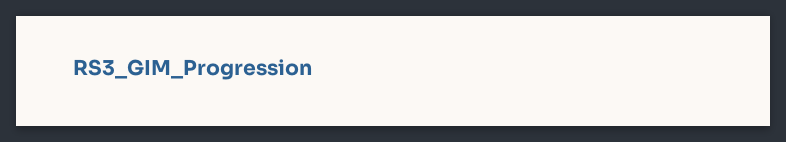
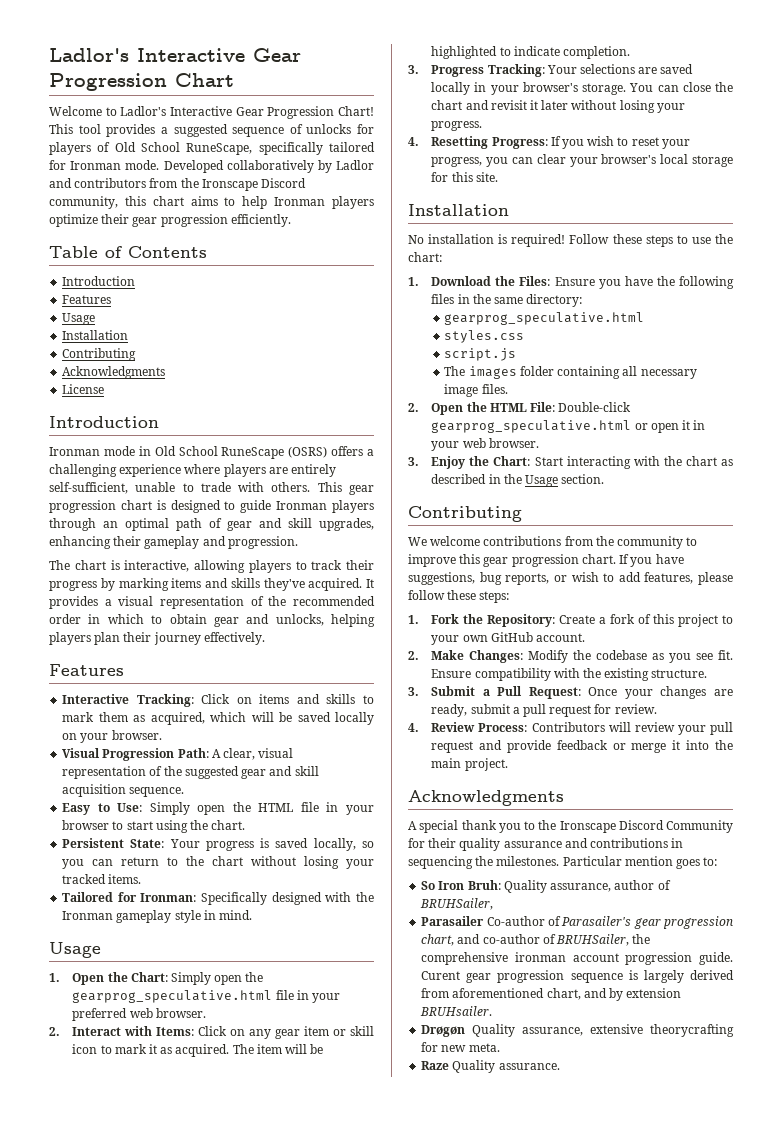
- RS3_GIM_Progression
+ Ladlor's Interactive Gear Progression Chart
+ Welcome to Ladlor's Interactive Gear Progression Chart! This tool provides a suggested sequence of unlocks for players of Old School RuneScape, specifically tailored for Ironman mode. Developed collaboratively by Ladlor and contributors from the Ironscape Discord community, this chart aims to help Ironman players optimize their gear progression efficiently.
+ Table of Contents
+ Introduction
+ Features
+ Usage
+ Installation
+ Contributing
+ Acknowledgments
+ License
+ Introduction
+ Ironman mode in Old School RuneScape (OSRS) offers a challenging experience where players are entirely self-sufficient, unable to trade with others. This gear progression chart is designed to guide Ironman players through an optimal path of gear and skill upgrades, enhancing their gameplay and progression.
+ The chart is interactive, allowing players to track their progress by marking items and skills they've acquired. It provides a visual representation of the recommended order in which to obtain gear and unlocks, helping players plan their journey effectively.
+ Features
+ Interactive Tracking: Click on items and skills to mark them as acquired, which will be saved locally on your browser.
+ Visual Progression Path: A clear, visual representation of the suggested gear and skill acquisition sequence.
+ Easy to Use: Simply open the HTML file in your browser to start using the chart.
+ Persistent State: Your progress is saved locally, so you can return to the chart without losing your tracked items.
+ Tailored for Ironman: Specifically designed with the Ironman gameplay style in mind.
+ Usage
+ 1. Open the Chart: Simply open the gearprog_speculative.html file in your preferred web browser.
+ 2. Interact with Items: Click on any gear item or skill icon to mark it as acquired. The item will be highlighted to indicate completion.
+ 3. Progress Tracking: Your selections are saved locally in your browser's storage. You can close the chart and revisit it later without losing your progress.
+ 4. Resetting Progress: If you wish to reset your progress, you can clear your browser's local storage for this site.
+ Installation
+ No installation is required! Follow these steps to use the chart:
+ 1. Download the Files: Ensure you have the following files in the same directory:
+ gearprog_speculative.html
+ styles.css
+ script.js
+ The images folder containing all necessary image files.
+ 2. Open the HTML File: Double-click gearprog_speculative.html or open it in your web browser.
+ 3. Enjoy the Chart: Start interacting with the chart as described in the Usage section.
+ Contributing
+ We welcome contributions from the community to improve this gear progression chart. If you have suggestions, bug reports, or wish to add features, please follow these steps:
+ 1. Fork the Repository: Create a fork of this project to your own GitHub account.
+ 2. Make Changes: Modify the codebase as you see fit. Ensure compatibility with the existing structure.
+ 3. Submit a Pull Request: Once your changes are ready, submit a pull request for review.
+ 4. Review Process: Contributors will review your pull request and provide feedback or merge it into the main project.
+ Acknowledgments
+ A special thank you to the Ironscape Discord Community for their quality assurance and contributions in sequencing the milestones. Particular mention goes to:
+ So Iron Bruh: Quality assurance, author of BRUHSailer,
+ Parasailer Co-author of Parasailer's gear progression chart, and co-author of BRUHSailer, the comprehensive ironman account progression guide. Curent gear progression sequence is largely derived from aforementioned chart, and by extension BRUHsailer.
+ Drøgøn Quality assurance, extensive theorycrafting for new meta.
+ Raze Quality assurance.

